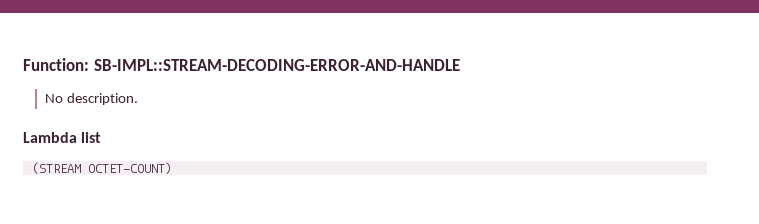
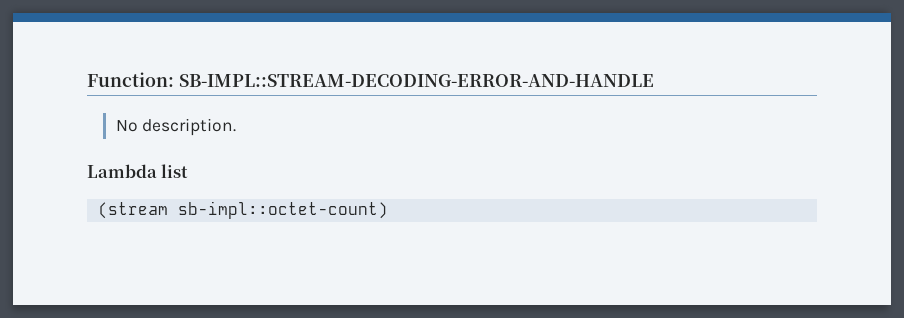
- (STREAM OCTET-COUNT)
+ (stream sb-impl::octet-count)

